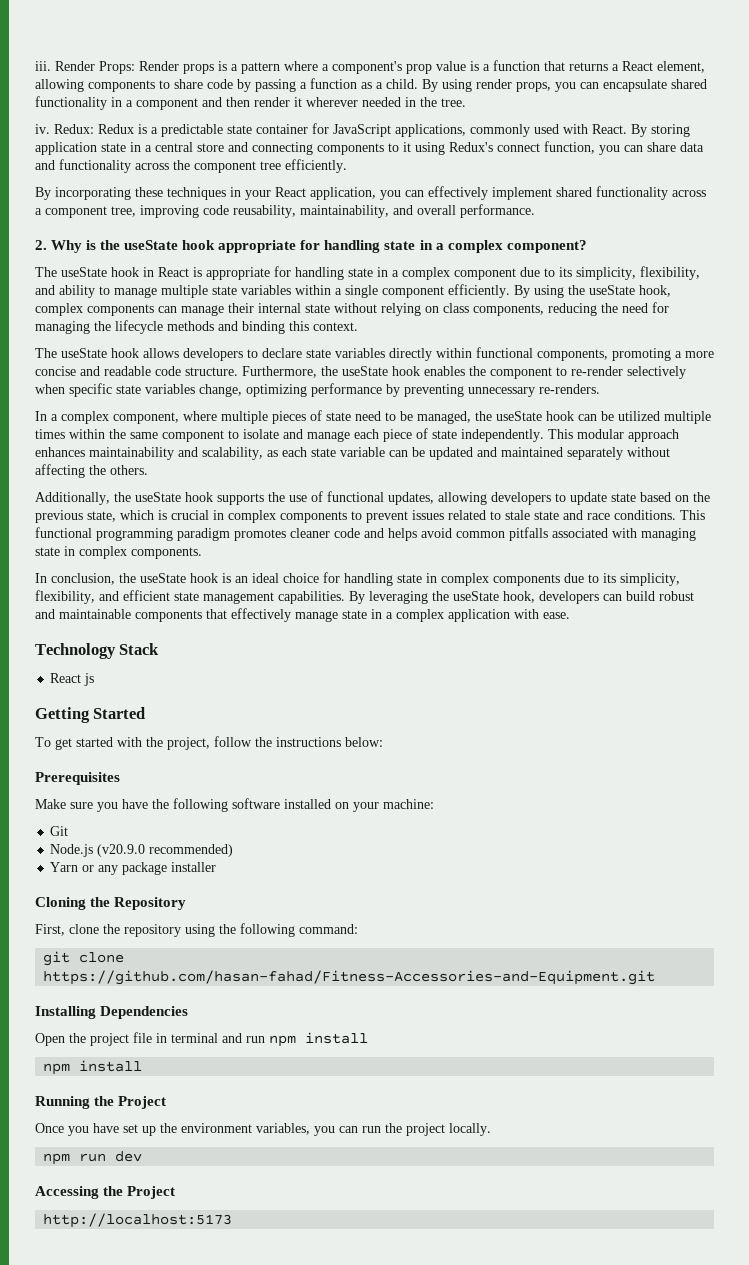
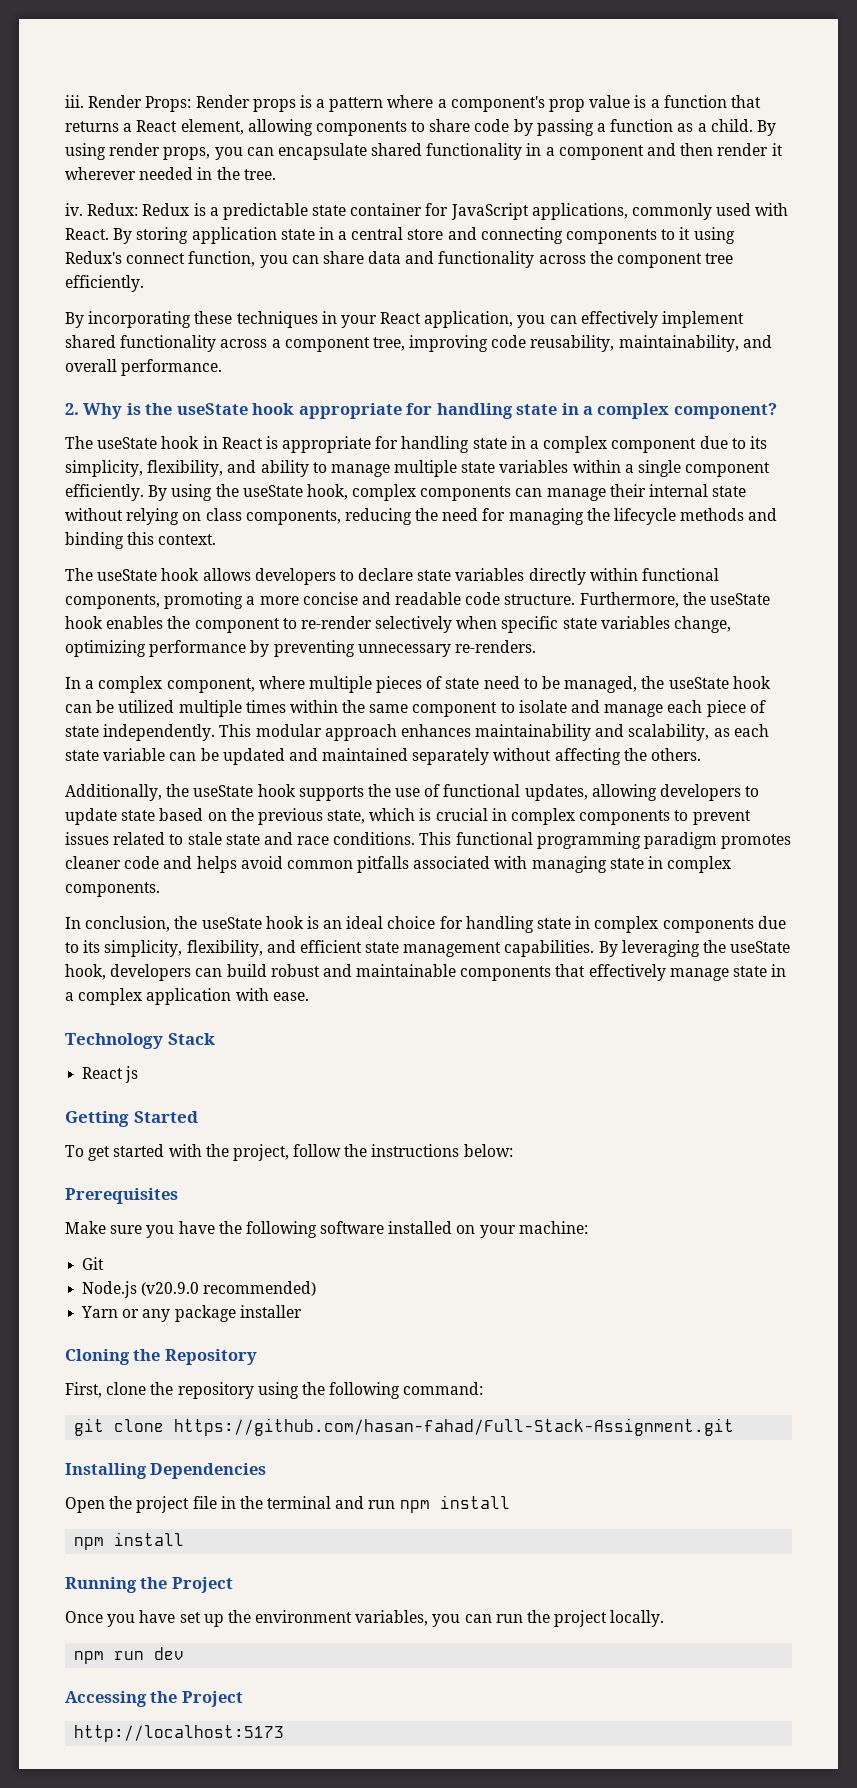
- git clone https://github.com/hasan-fahad/Fitness-Accessories-and-Equipment.git
+ git clone https://github.com/hasan-fahad/Full-Stack-Assignment.git
- Open the project file in terminal and run npm install
+ Open the project file in the terminal and run npm install

